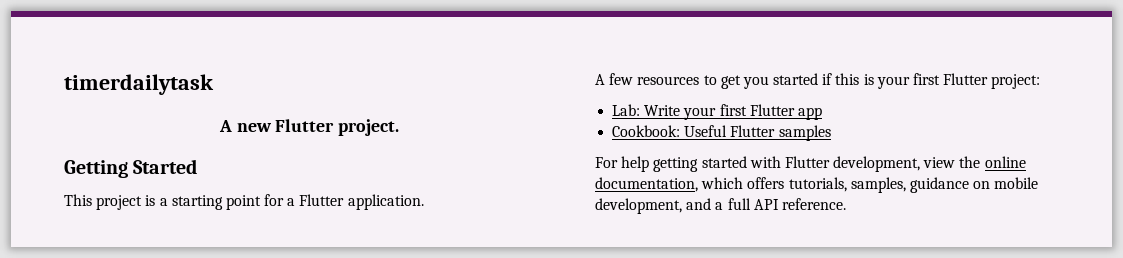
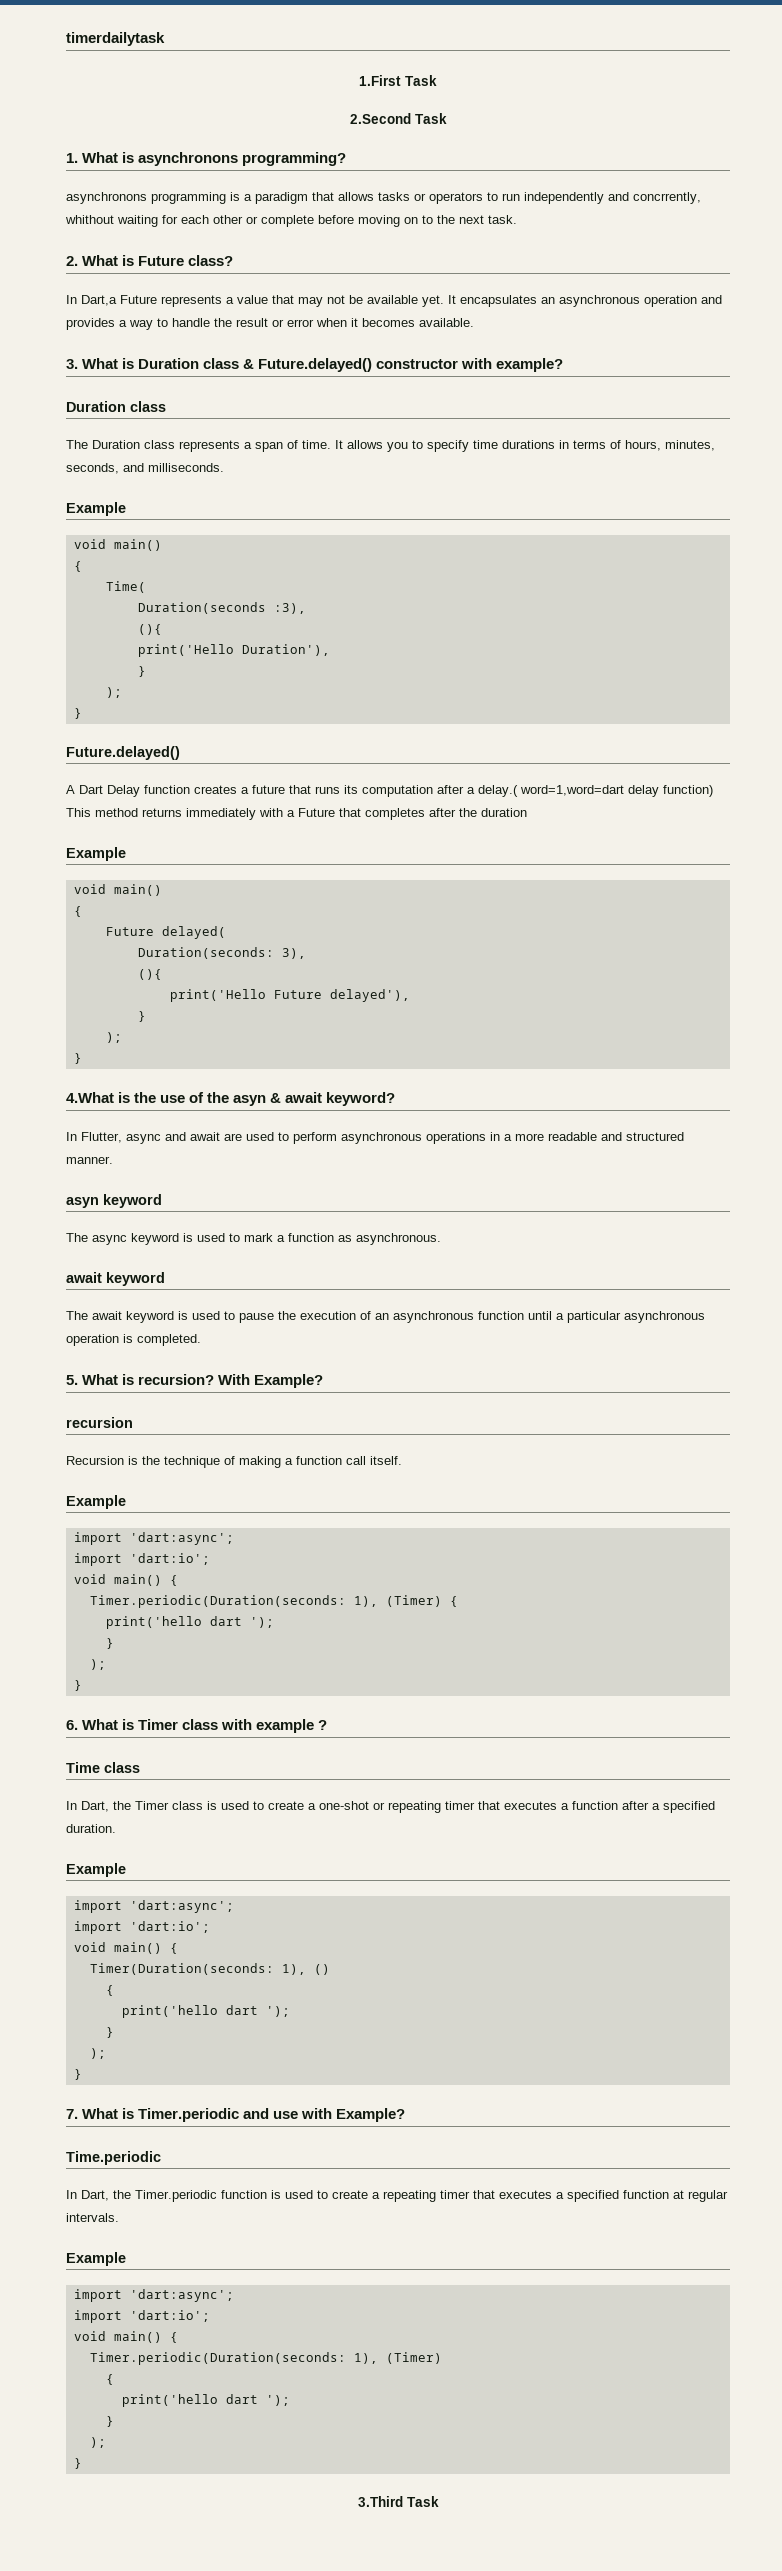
- A new Flutter project.
- Getting Started
- This project is a starting point for a Flutter application.
- A few resources to get you started if this is your first Flutter project:
- Lab: Write your first Flutter app
- Cookbook: Useful Flutter samples
- For help getting started with Flutter development, view the online documentation, which offers tutorials, samples, guidance on mobile development, and a full API reference.
+ 1.First Task
+ 2.Second Task
+ 1. What is asynchronons programming?
+ asynchronons programming is a paradigm that allows tasks or operators to run independently and concrrently, whithout waiting for each other or complete before moving on to the next task.
+ 2. What is Future class?
+ In Dart,a Future represents a value that may not be available yet. It encapsulates an asynchronous operation and provides a way to handle the result or error when it becomes available.
+ 3. What is Duration class & Future.delayed() constructor with example?
+ Duration class
+ The Duration class represents a span of time. It allows you to specify time durations in terms of hours, minutes, seconds, and milliseconds.
+ Example
+ void main()
+ {
+ Time(
+ Duration(seconds :3),
+ (){
+ print('Hello Duration'),
+ }
+ );
+ }
+ Future.delayed()
+ A Dart Delay function creates a future that runs its computation after a delay.( word=1,word=dart delay function) This method returns immediately with a Future that completes after the duration
+ Example
+ void main()
+ {
+ Future delayed(
+ Duration(seconds: 3),
+ (){
+ print('Hello Future delayed'),
+ }
+ );
+ }
+ 4.What is the use of the asyn & await keyword?
+ In Flutter, async and await are used to perform asynchronous operations in a more readable and structured manner.
+ asyn keyword
+ The async keyword is used to mark a function as asynchronous.
+ await keyword
+ The await keyword is used to pause the execution of an asynchronous function until a particular asynchronous operation is completed.
+ 5. What is recursion? With Example?
+ recursion
+ Recursion is the technique of making a function call itself.
+ Example
+ import 'dart:async';
+ import 'dart:io';
+ void main() {
+ Timer.periodic(Duration(seconds: 1), (Timer) {
+ print('hello dart ');
+ }
+ );
+ }
+ 6. What is Timer class with example ?
+ Time class
+ In Dart, the Timer class is used to create a one-shot or repeating timer that executes a function after a specified duration.
+ Example
+ import 'dart:async';
+ import 'dart:io';
+ void main() {
+ Timer(Duration(seconds: 1), ()
+ {
+ print('hello dart ');
+ }
+ );
+ }
+ 7. What is Timer.periodic and use with Example?
+ Time.periodic
+ In Dart, the Timer.periodic function is used to create a repeating timer that executes a specified function at regular intervals.
+ Example
+ import 'dart:async';
+ import 'dart:io';
+ void main() {
+ Timer.periodic(Duration(seconds: 1), (Timer)
+ {
+ print('hello dart ');
+ }
+ );
+ }
+ 3.Third Task

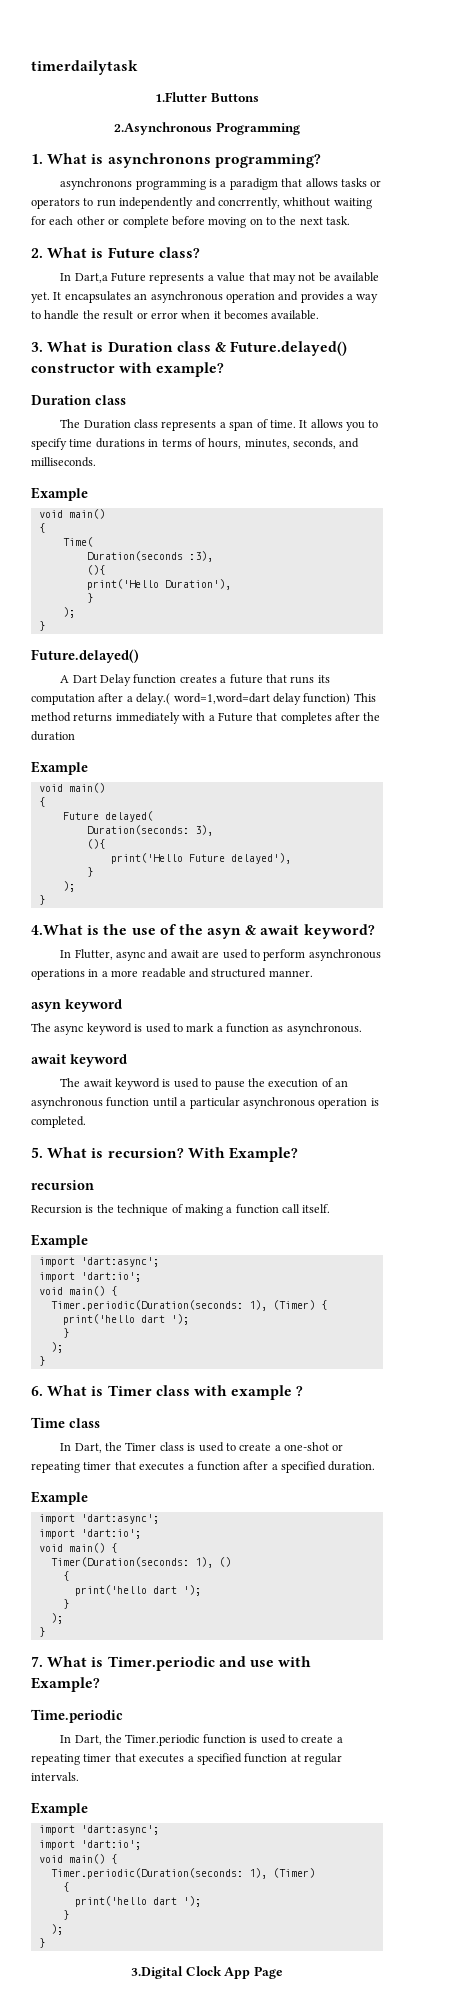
- 1.First Task
- 2.Second Task
+ 1.Flutter Buttons
+ 2.Asynchronous Programming
- 3.Third Task
+ 3.Digital Clock App Page

